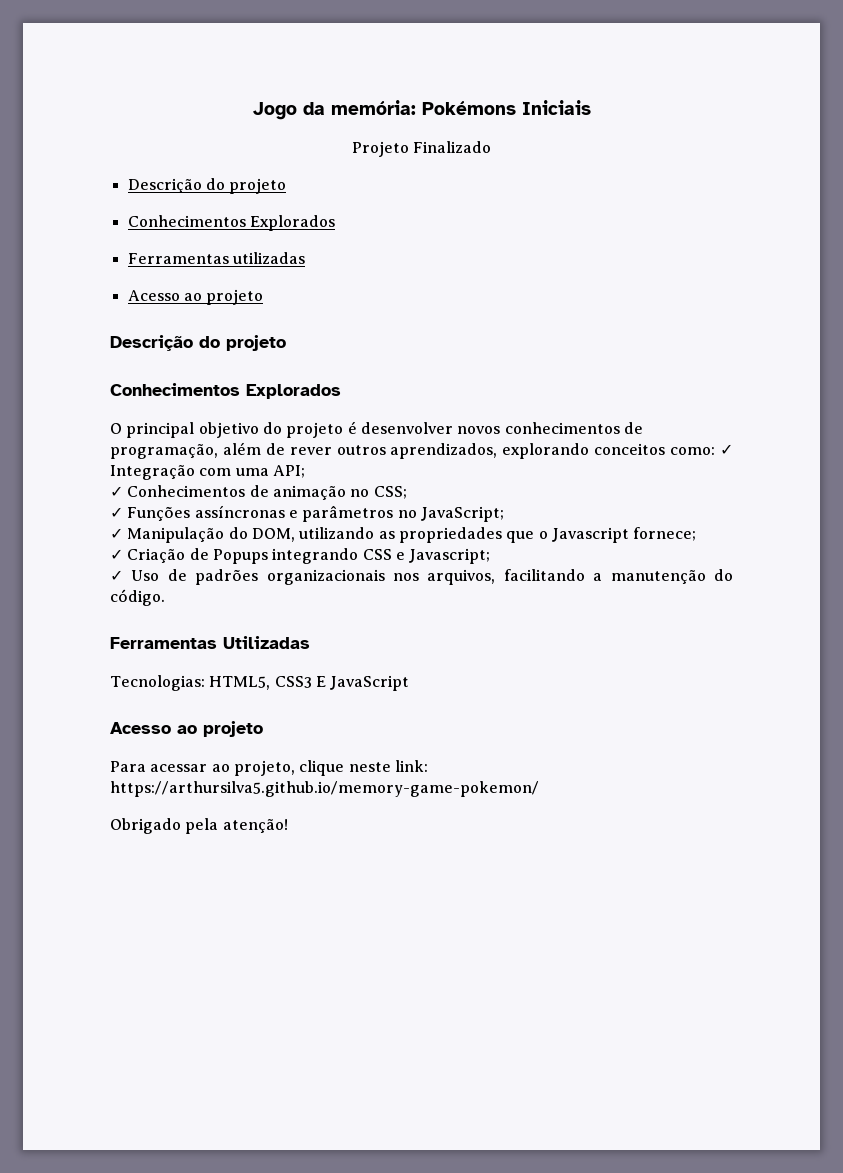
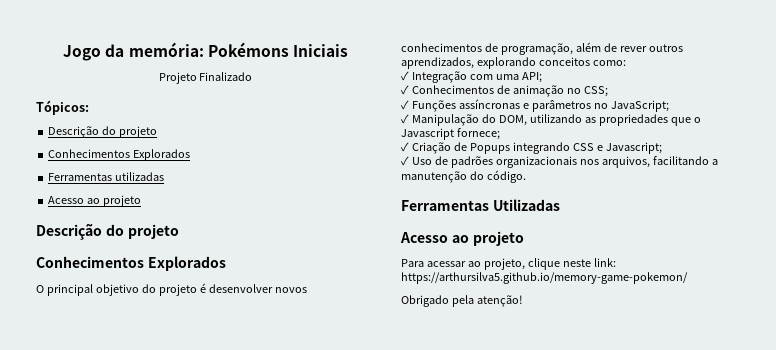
+ Tópicos:
- O principal objetivo do projeto é desenvolver novos conhecimentos de programação, além de rever outros aprendizados, explorando conceitos como: ✓ Integração com uma API;
+ O principal objetivo do projeto é desenvolver novos conhecimentos de programação, além de rever outros aprendizados, explorando conceitos como:
+ ✓ Integração com uma API;
- Tecnologias: HTML5, CSS3 E JavaScript

